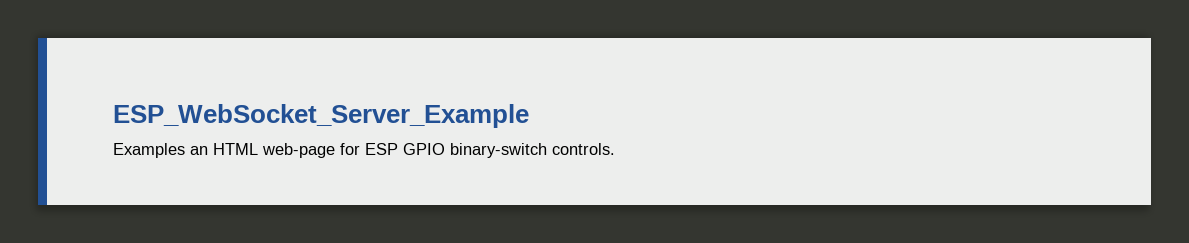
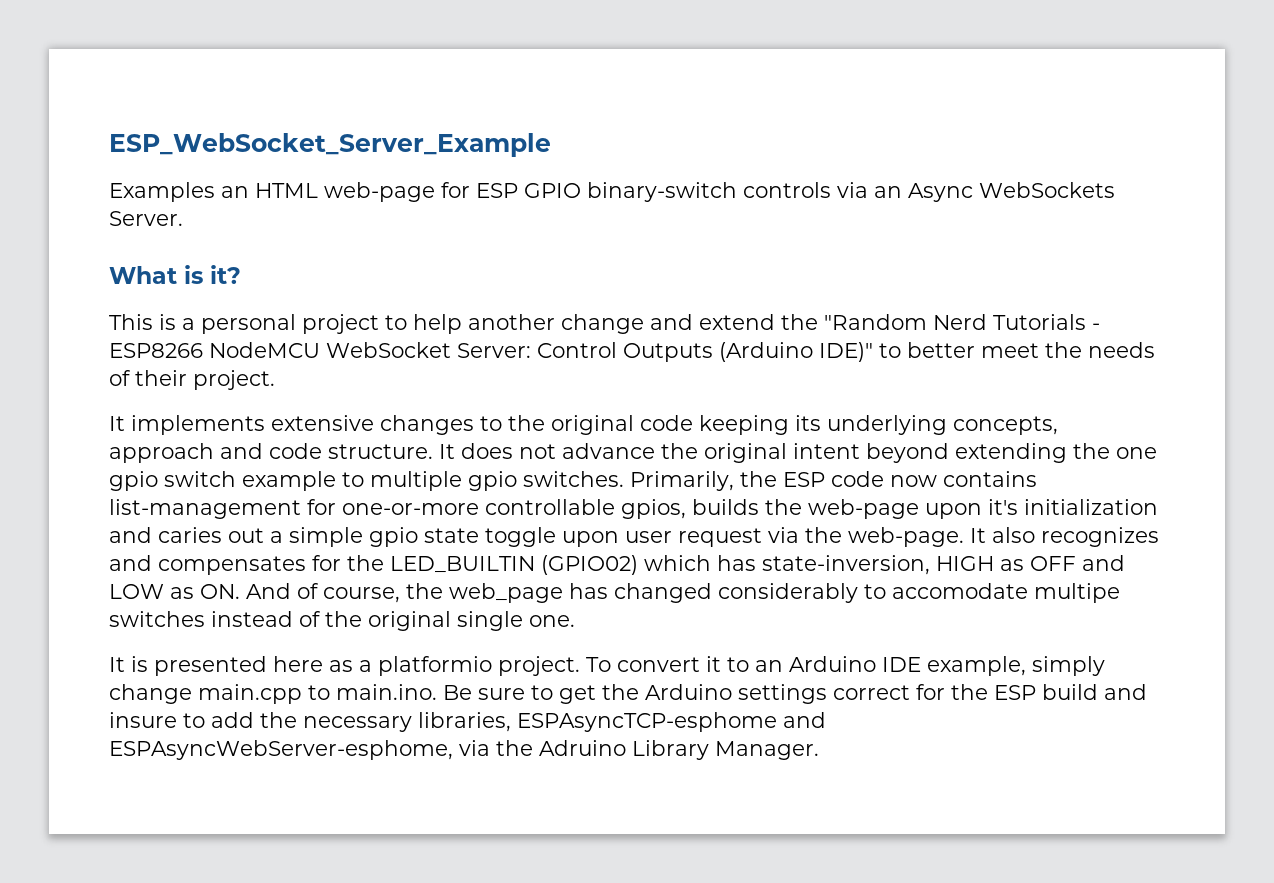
- Examples an HTML web-page for ESP GPIO binary-switch controls.
+ Examples an HTML web-page for ESP GPIO binary-switch controls via an Async WebSockets Server.
+ What is it?
+ This is a personal project to help another change and extend the "Random Nerd Tutorials - ESP8266 NodeMCU WebSocket Server: Control Outputs (Arduino IDE)" to better meet the needs of their project.
+ It implements extensive changes to the original code keeping its underlying concepts, approach and code structure. It does not advance the original intent beyond extending the one gpio switch example to multiple gpio switches. Primarily, the ESP code now contains list-management for one-or-more controllable gpios, builds the web-page upon it's initialization and caries out a simple gpio state toggle upon user request via the web-page. It also recognizes and compensates for the LED_BUILTIN (GPIO02) which has state-inversion, HIGH as OFF and LOW as ON. And of course, the web_page has changed considerably to accomodate multipe switches instead of the original single one.
+ It is presented here as a platformio project. To convert it to an Arduino IDE example, simply change main.cpp to main.ino. Be sure to get the Arduino settings correct for the ESP build and insure to add the necessary libraries, ESPAsyncTCP-esphome and ESPAsyncWebServer-esphome, via the Adruino Library Manager.

